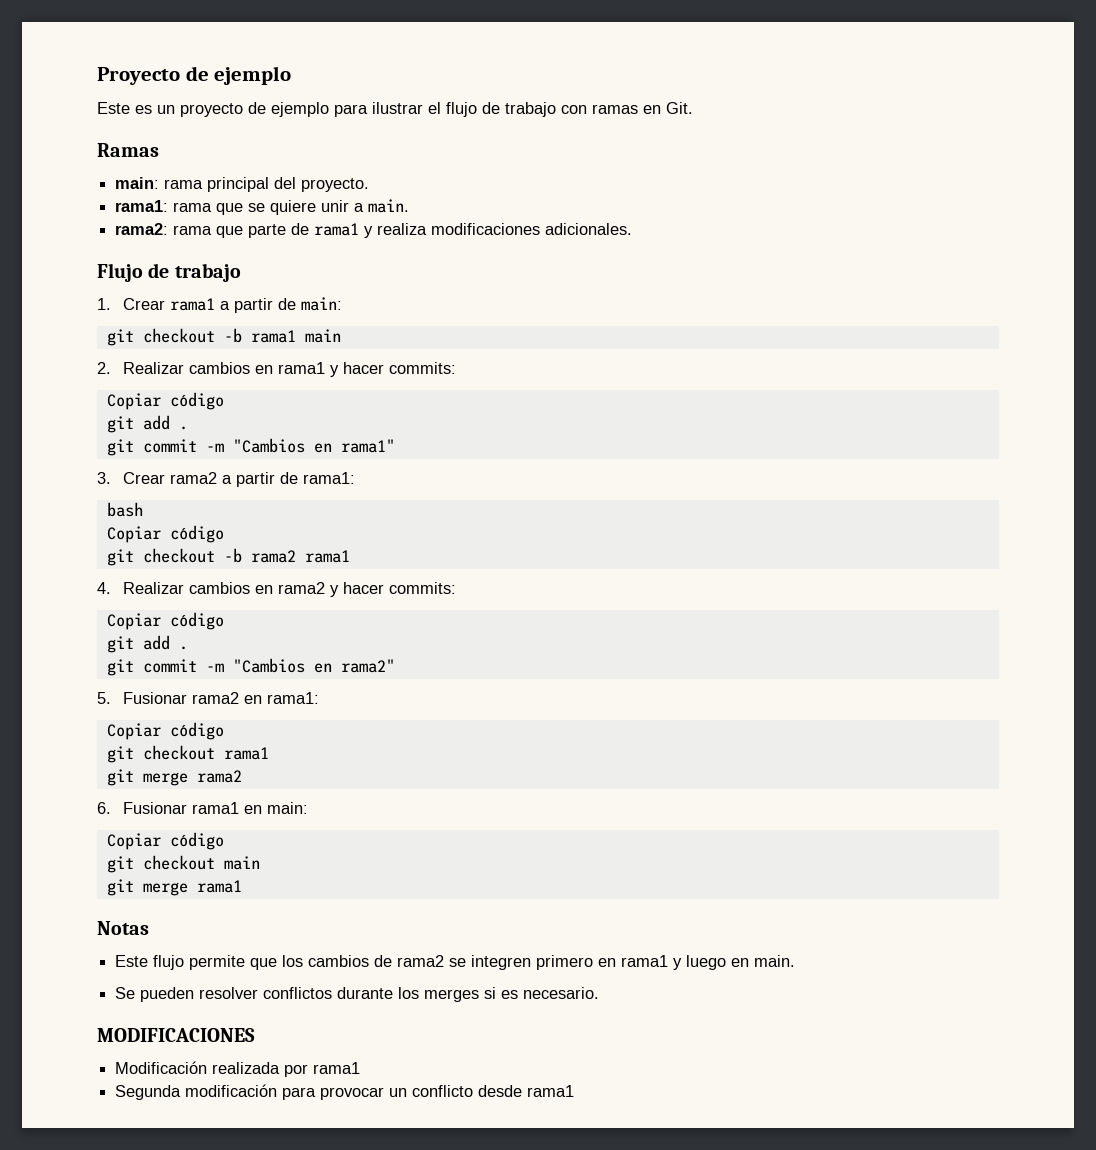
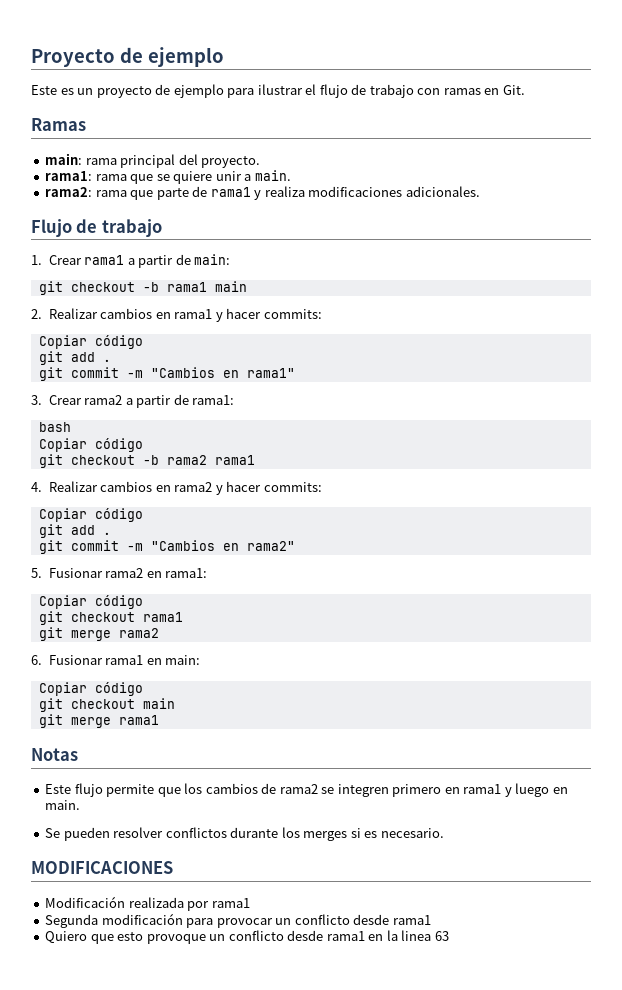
+ Quiero que esto provoque un conflicto desde rama1 en la linea 63

